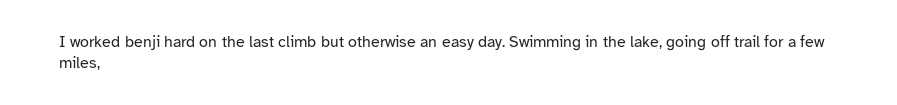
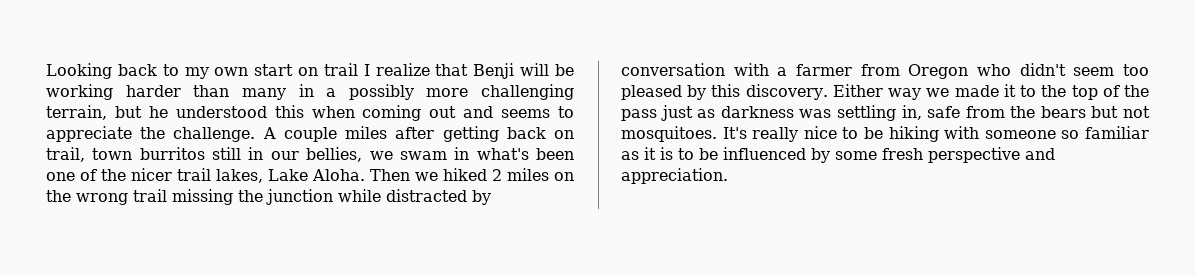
- I worked benji hard on the last climb but otherwise an easy day. Swimming in the lake, going off trail for a few miles,
+ Looking back to my own start on trail I realize that Benji will be working harder than many in a possibly more challenging terrain, but he understood this when coming out and seems to appreciate the challenge. A couple miles after getting back on trail, town burritos still in our bellies, we swam in what's been one of the nicer trail lakes, Lake Aloha. Then we hiked 2 miles on the wrong trail missing the junction while distracted by conversation with a farmer from Oregon who didn't seem too pleased by this discovery. Either way we made it to the top of the pass just as darkness was settling in, safe from the bears but not mosquitoes. It's really nice to be hiking with someone so familiar as it is to be influenced by some fresh perspective and appreciation.

